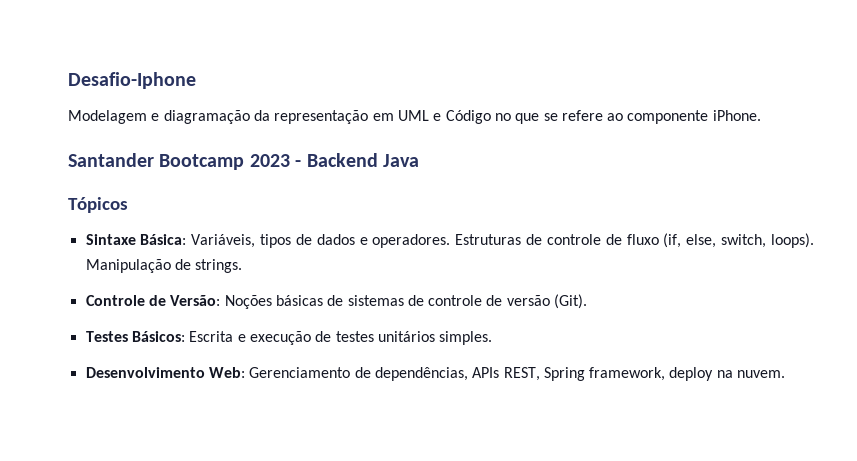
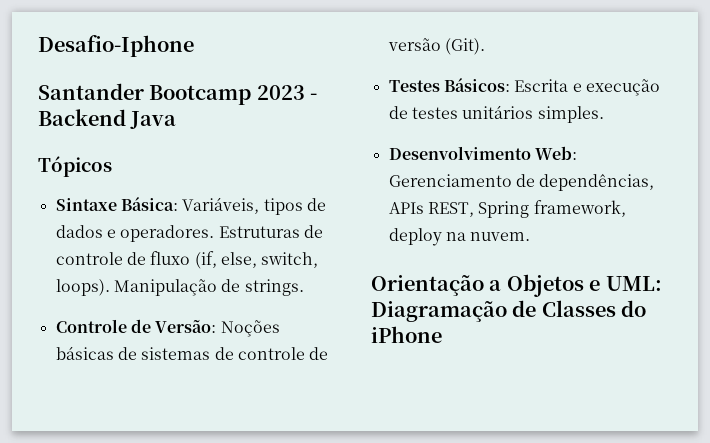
- Modelagem e diagramação da representação em UML e Código no que se refere ao componente iPhone.
+ Orientação a Objetos e UML: Diagramação de Classes do iPhone

